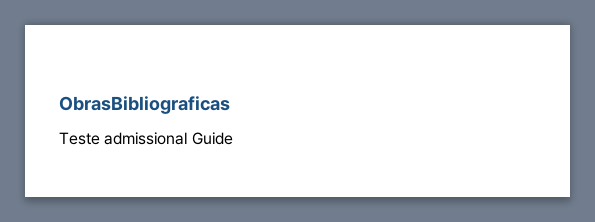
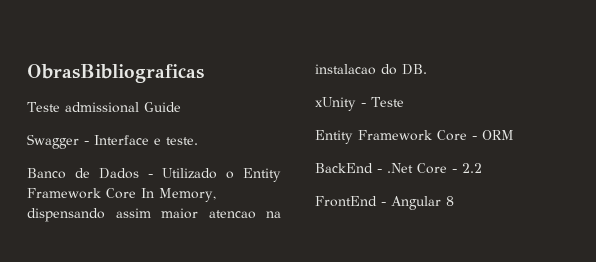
+ Swagger - Interface e teste.
+ Banco de Dados - Utilizado o Entity Framework Core In Memory, dispensando assim maior atencao na instalacao do DB.
+ xUnity - Teste
+ Entity Framework Core - ORM
+ BackEnd - .Net Core - 2.2
+ FrontEnd - Angular 8

